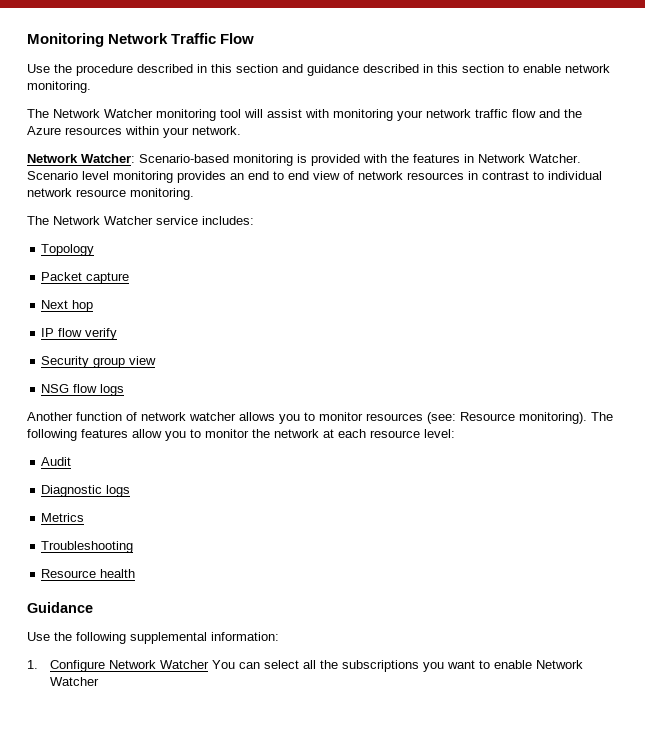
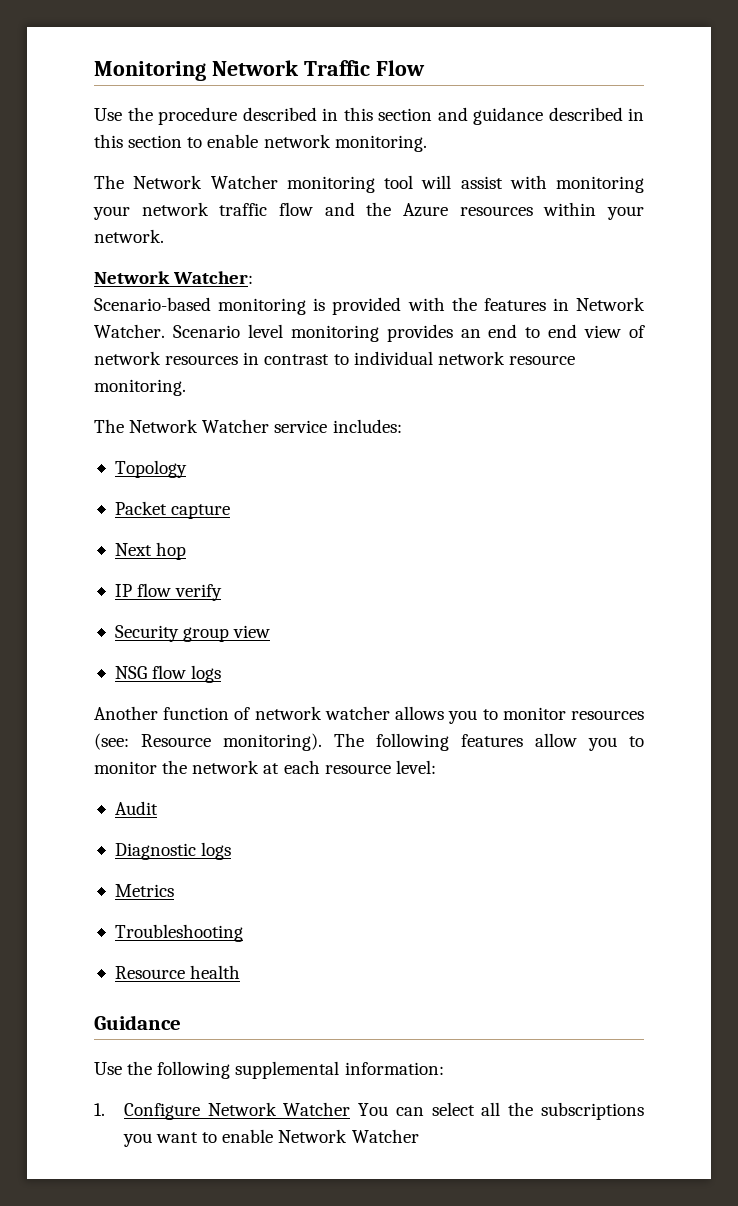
- Network Watcher: Scenario-based monitoring is provided with the features in Network Watcher.
+ Network Watcher:
+ Scenario-based monitoring is provided with the features in Network Watcher.

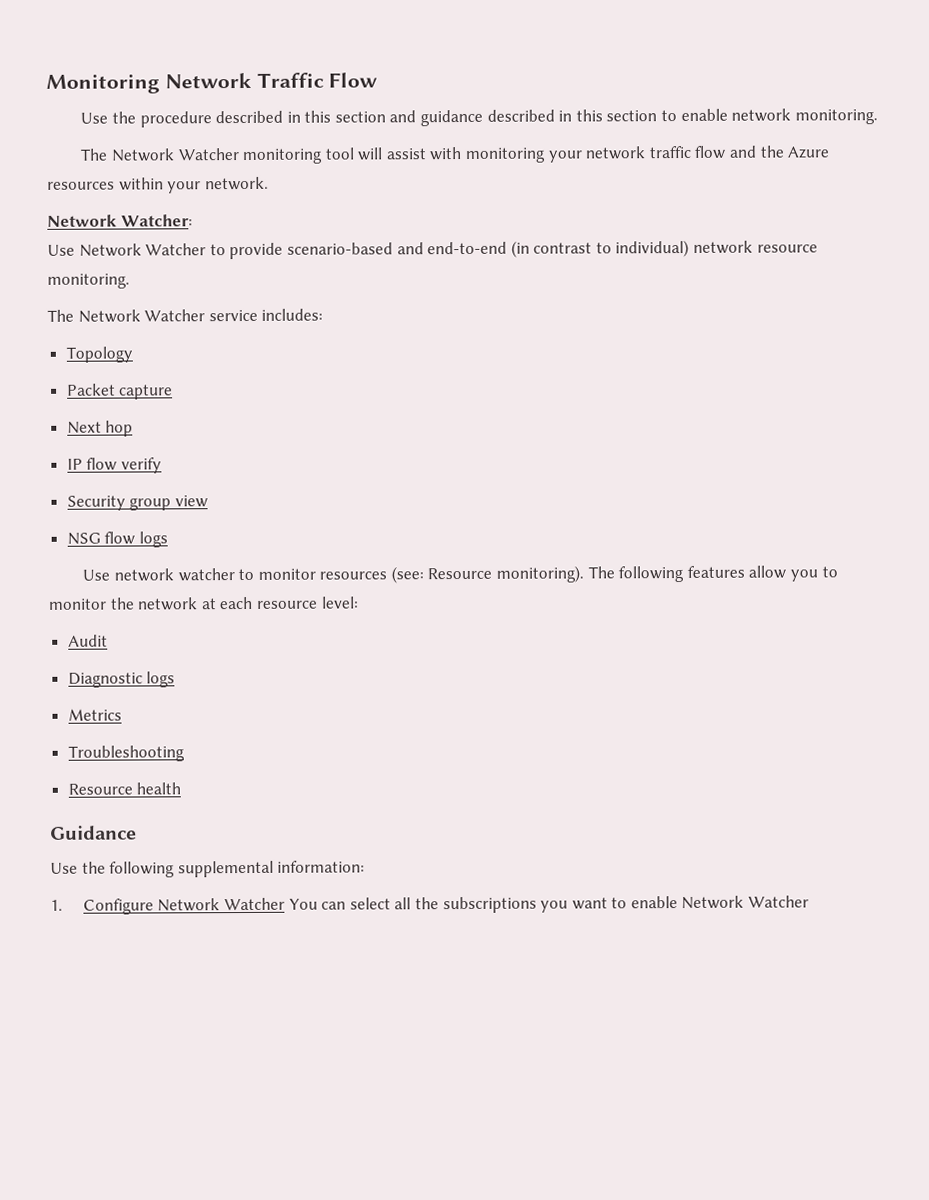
- Scenario-based monitoring is provided with the features in Network Watcher. Scenario level monitoring provides an end to end view of network resources in contrast to individual network resource monitoring.
+ Use Network Watcher to provide scenario-based and end-to-end (in contrast to individual) network resource monitoring.
- Another function of network watcher allows you to monitor resources (see: Resource monitoring).
+ Use network watcher to monitor resources (see: Resource monitoring).

